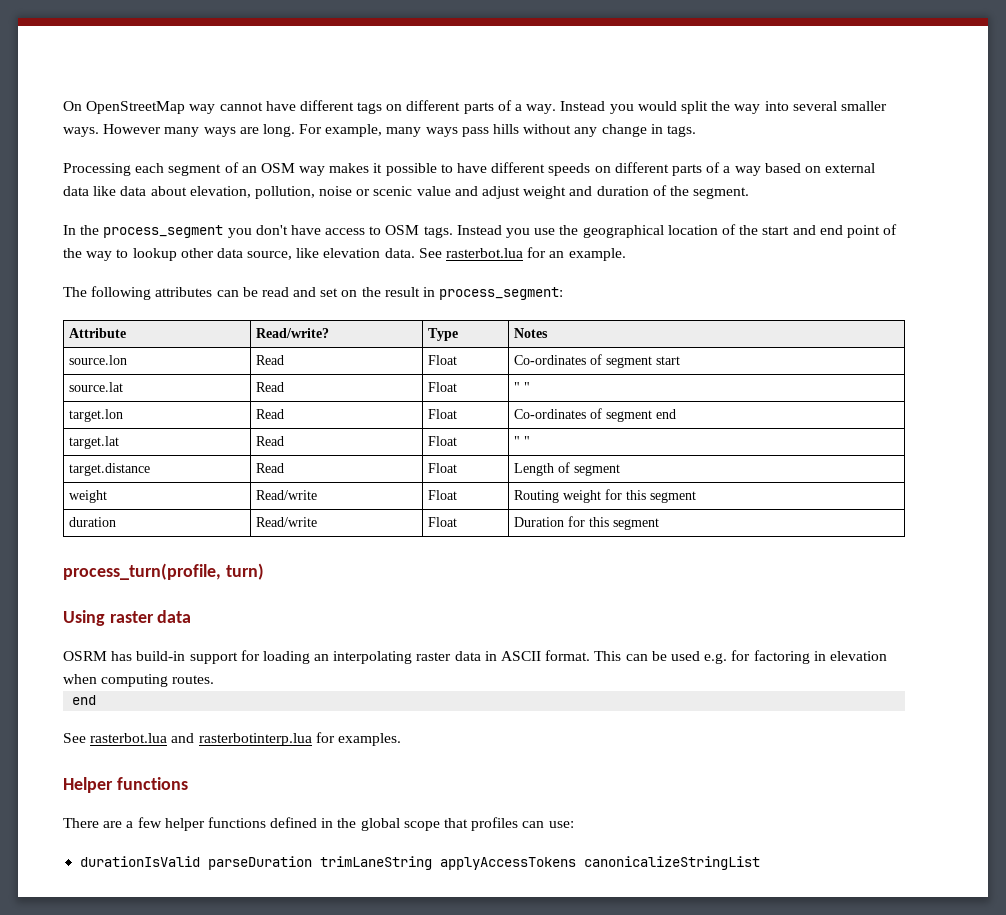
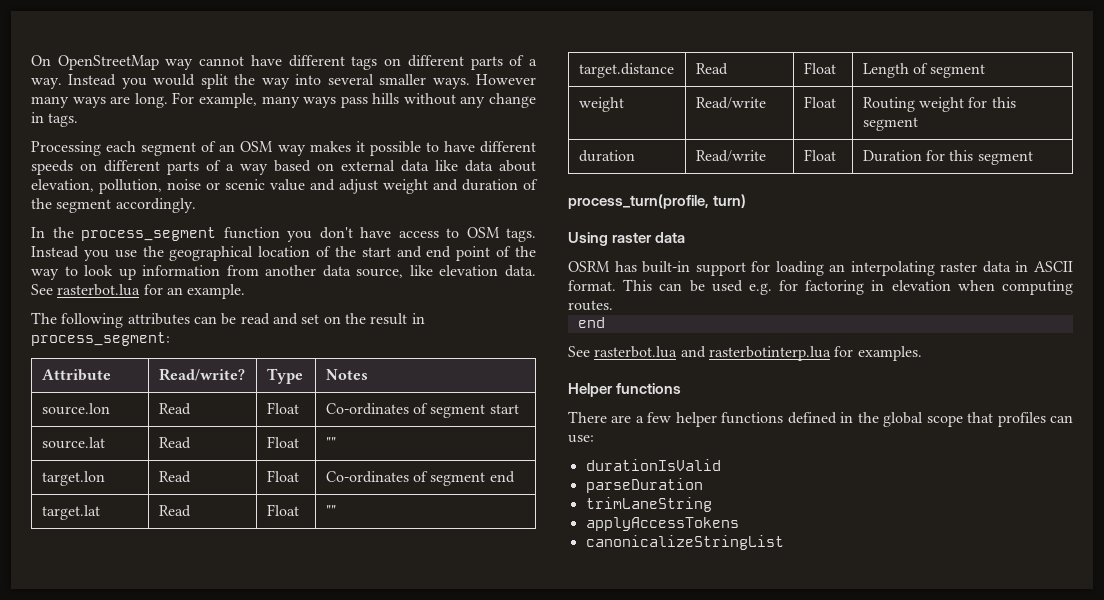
- Processing each segment of an OSM way makes it possible to have different speeds on different parts of a way based on external data like data about elevation, pollution, noise or scenic value and adjust weight and duration of the segment.
+ Processing each segment of an OSM way makes it possible to have different speeds on different parts of a way based on external data like data about elevation, pollution, noise or scenic value and adjust weight and duration of the segment accordingly.
- In the process_segment you don't have access to OSM tags.
+ In the process_segment function you don't have access to OSM tags.
- Instead you use the geographical location of the start and end point of the way to lookup other data source, like elevation data.
+ Instead you use the geographical location of the start and end point of the way to look up information from another data source, like elevation data.
- source.lat | Read | Float | " "
+ source.lat | Read | Float | ""
- target.lat | Read | Float | " "
+ target.lat | Read | Float | ""
- OSRM has build-in support for loading an interpolating raster data in ASCII format.
+ OSRM has built-in support for loading an interpolating raster data in ASCII format.
- durationIsValid parseDuration trimLaneString applyAccessTokens canonicalizeStringList
+ durationIsValid
+ parseDuration
+ trimLaneString
+ applyAccessTokens
+ canonicalizeStringList

